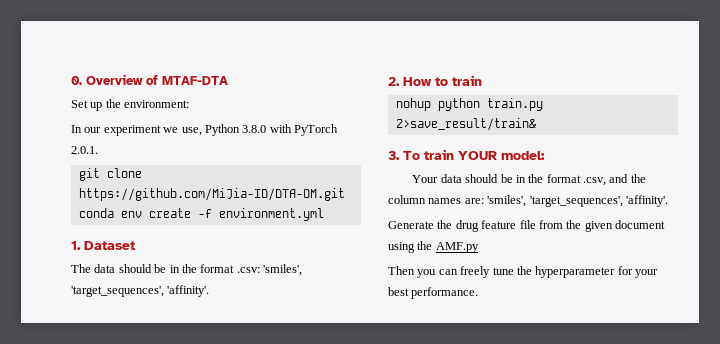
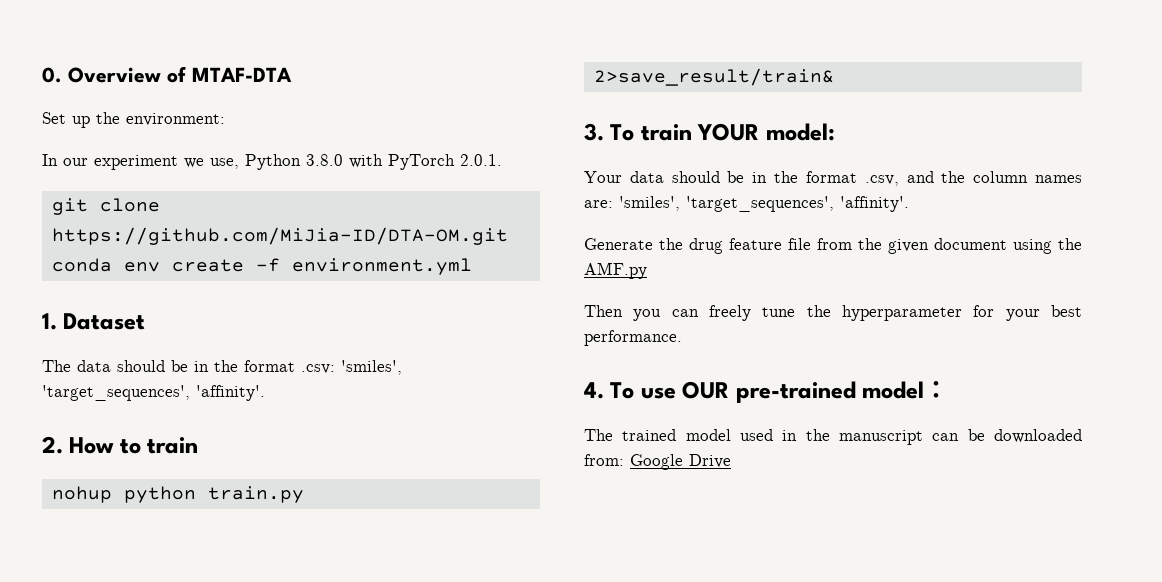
+ 4. To use OUR pre-trained model：
+ The trained model used in the manuscript can be downloaded from: Google Drive

